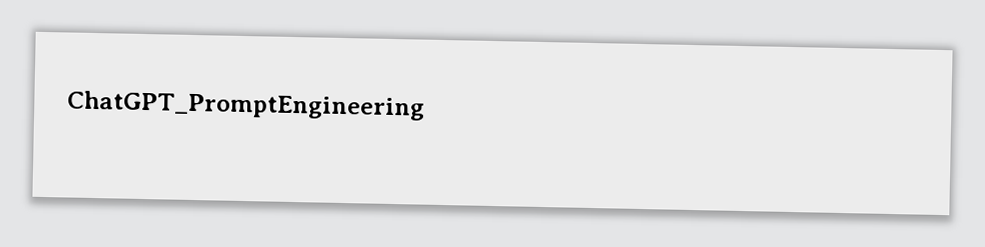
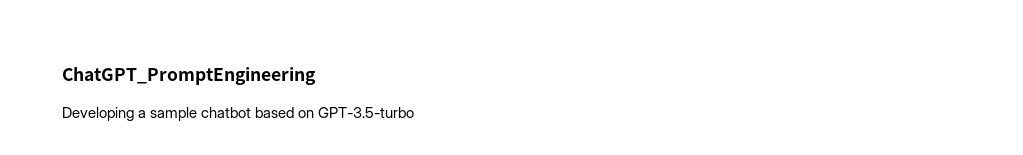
+ Developing a sample chatbot based on GPT-3.5-turbo

